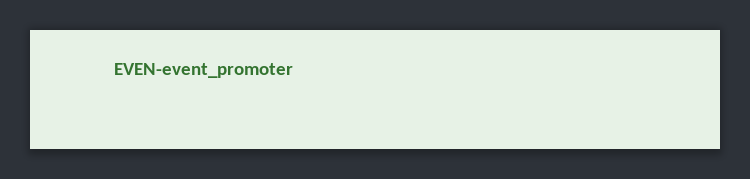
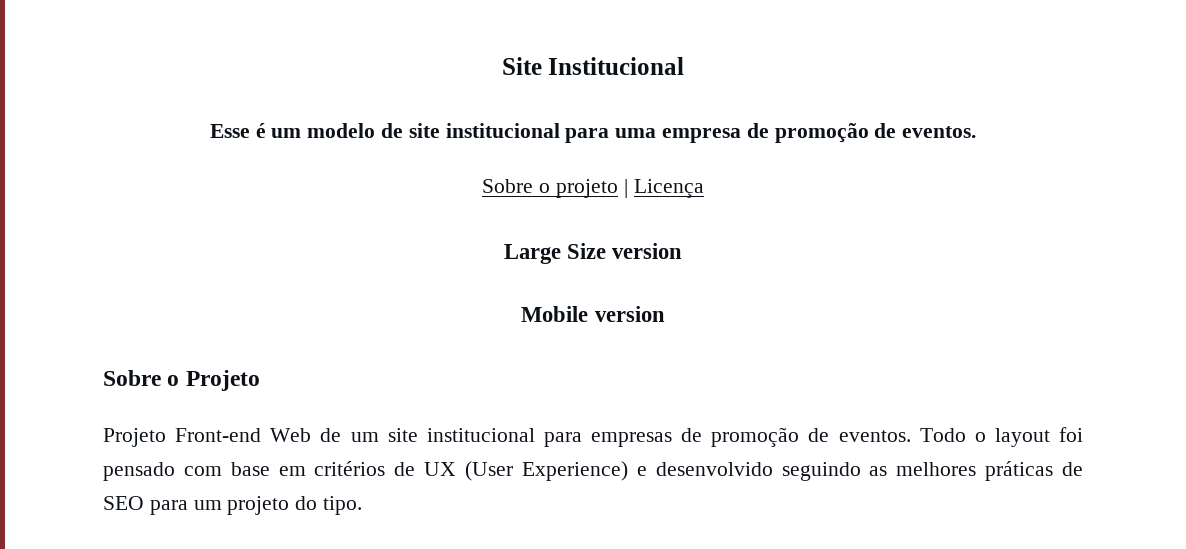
- EVEN-event_promoter
+ Site Institucional
+ Esse é um modelo de site institucional para uma empresa de promoção de eventos.
+ Sobre o projeto | Licença
+ Large Size version
+ Mobile version
+ Sobre o Projeto
+ Projeto Front-end Web de um site institucional para empresas de promoção de eventos. Todo o layout foi pensado com base em critérios de UX (User Experience) e desenvolvido seguindo as melhores práticas de SEO para um projeto do tipo.

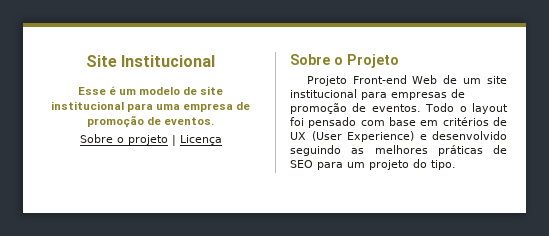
- Large Size version
- Mobile version

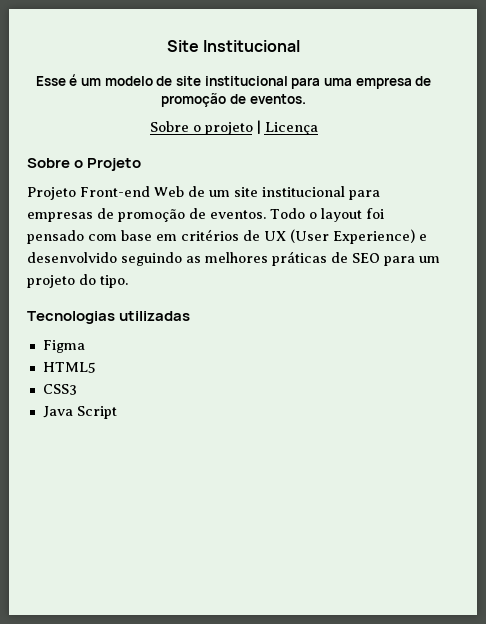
+ Tecnologias utilizadas
+ Figma
+ HTML5
+ CSS3
+ Java Script

